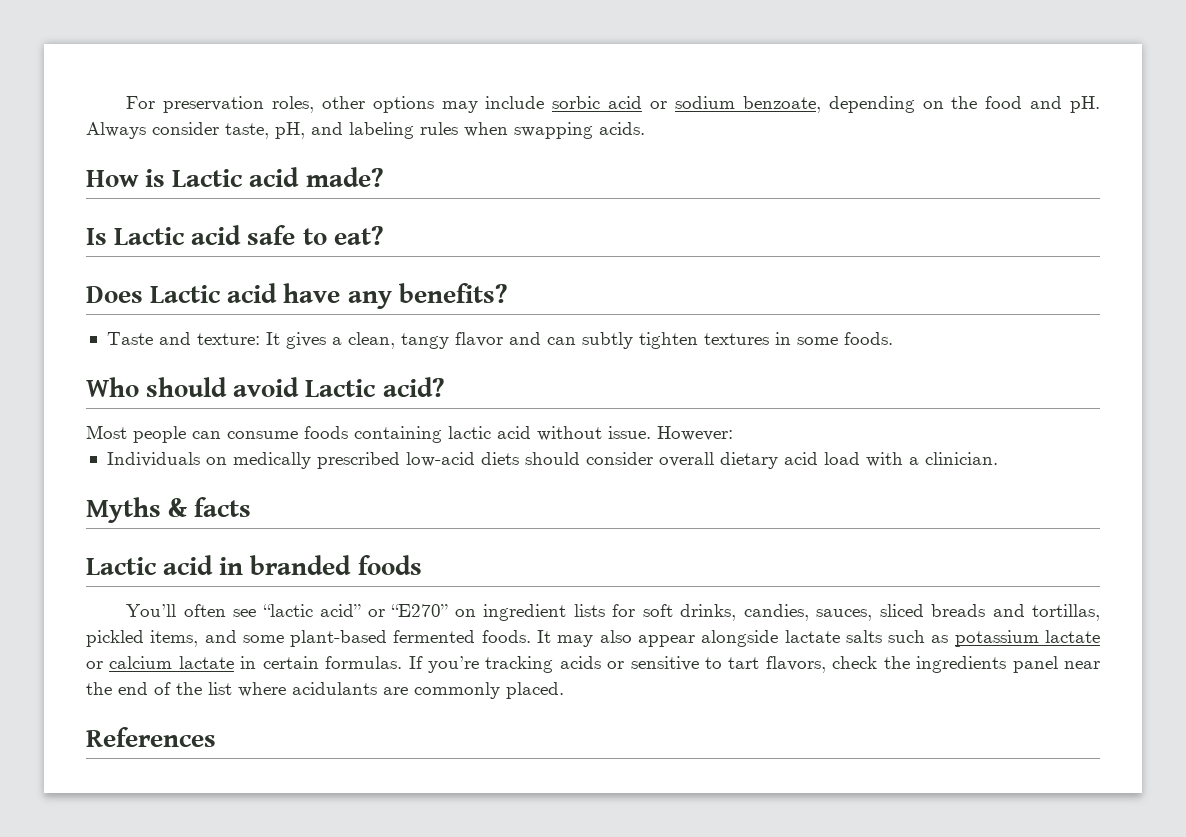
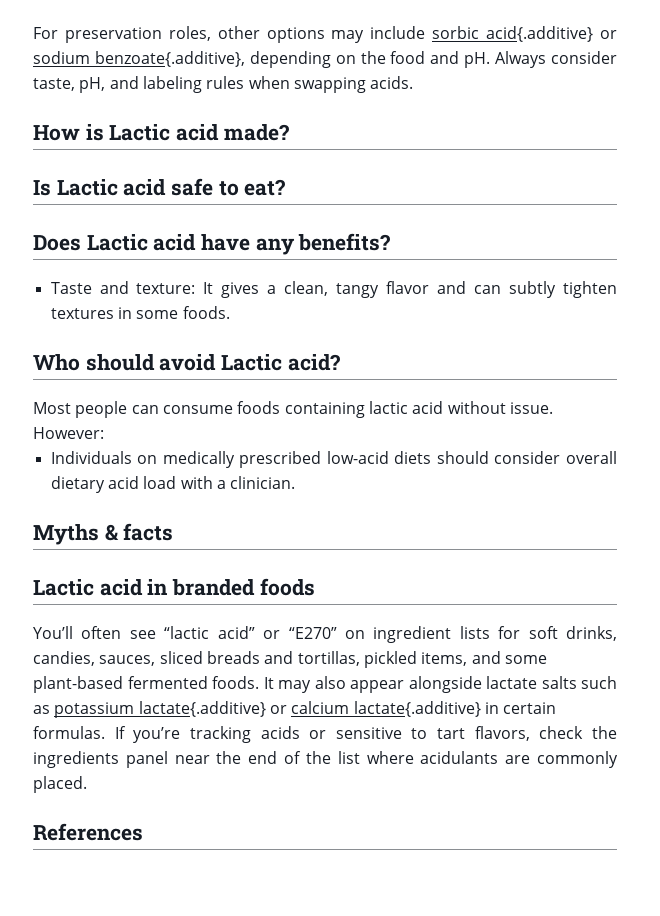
- For preservation roles, other options may include sorbic acid or sodium benzoate, depending on the food and pH.
+ For preservation roles, other options may include sorbic acid{.additive} or sodium benzoate{.additive}, depending on the food and pH.
- It may also appear alongside lactate salts such as potassium lactate or calcium lactate in certain formulas.
+ It may also appear alongside lactate salts such as potassium lactate{.additive} or calcium lactate{.additive} in certain formulas.

